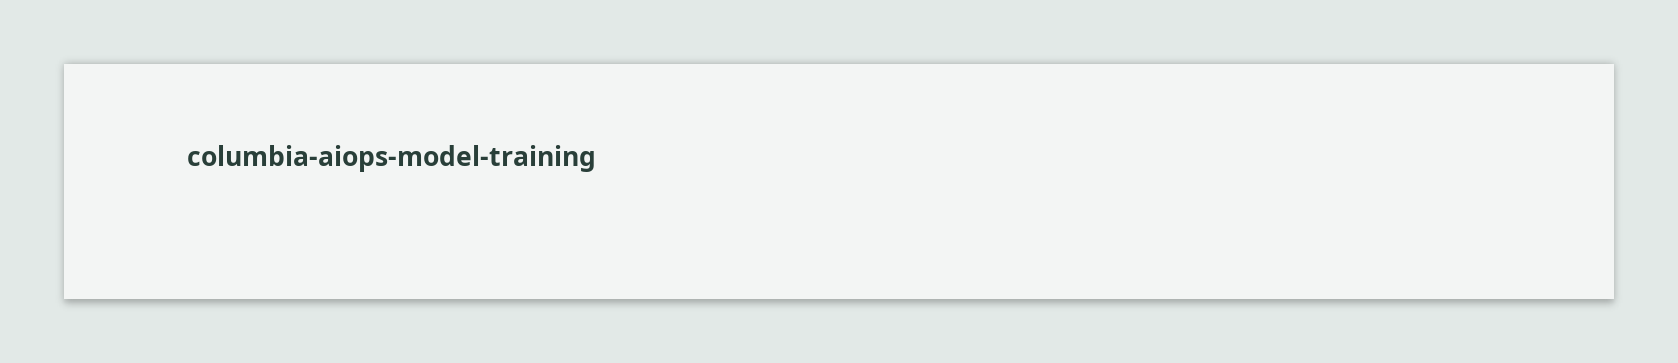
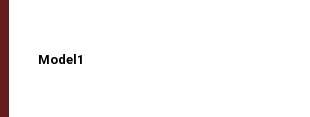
- columbia-aiops-model-training
+ Model1

